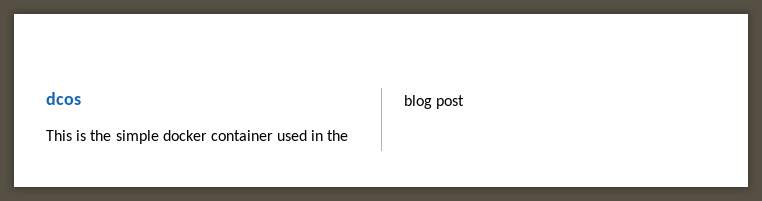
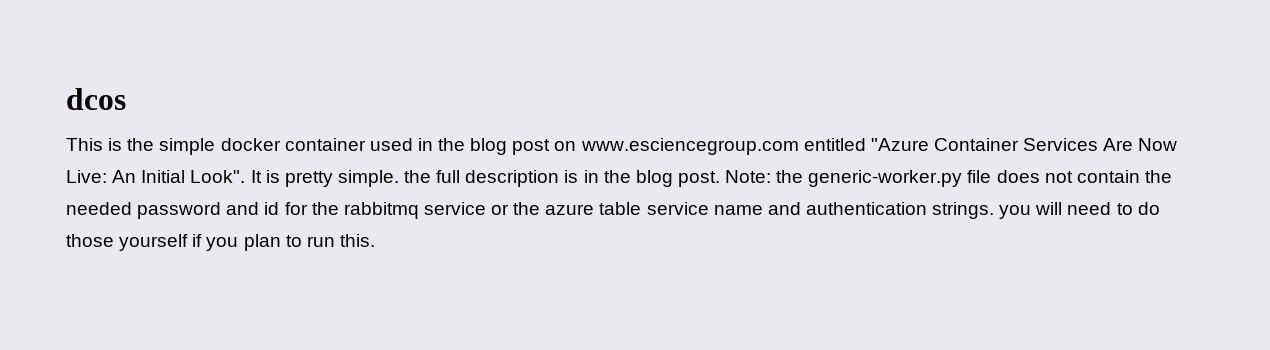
- This is the simple docker container used in the blog post
+ This is the simple docker container used in the blog post on www.esciencegroup.com entitled "Azure Container Services Are Now Live: An Initial Look". It is pretty simple. the full description is in the blog post. Note: the generic-worker.py file does not contain the needed password and id for the rabbitmq service or the azure table service name and authentication strings. you will need to do those yourself if you plan to run this.

